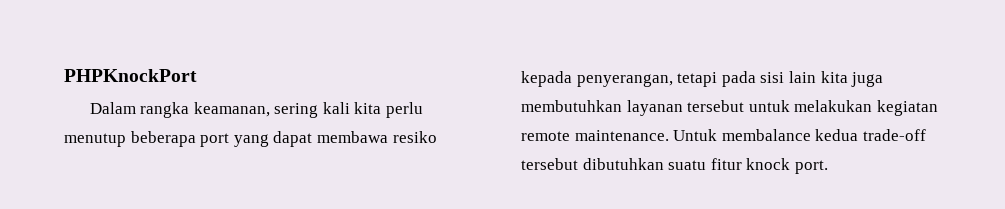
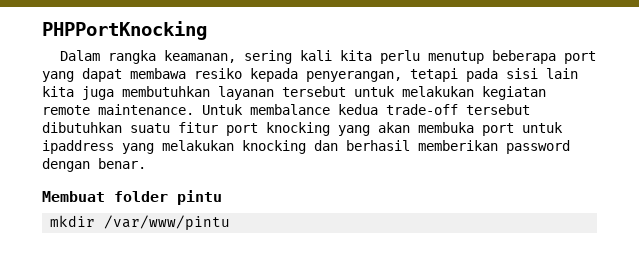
- PHPKnockPort
+ PHPPortKnocking
- Untuk membalance kedua trade-off tersebut dibutuhkan suatu fitur knock port.
+ Untuk membalance kedua trade-off tersebut dibutuhkan suatu fitur port knocking yang akan membuka port untuk ipaddress yang melakukan knocking dan berhasil memberikan password dengan benar.
+ Membuat folder pintu
+ mkdir /var/www/pintu

